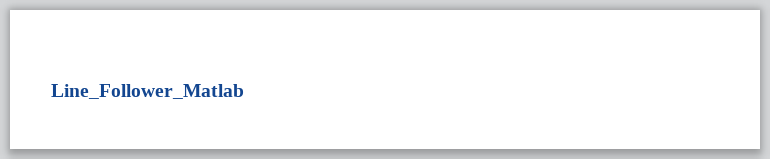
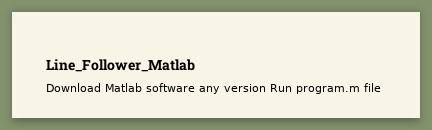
+ Download Matlab software any version Run program.m file

